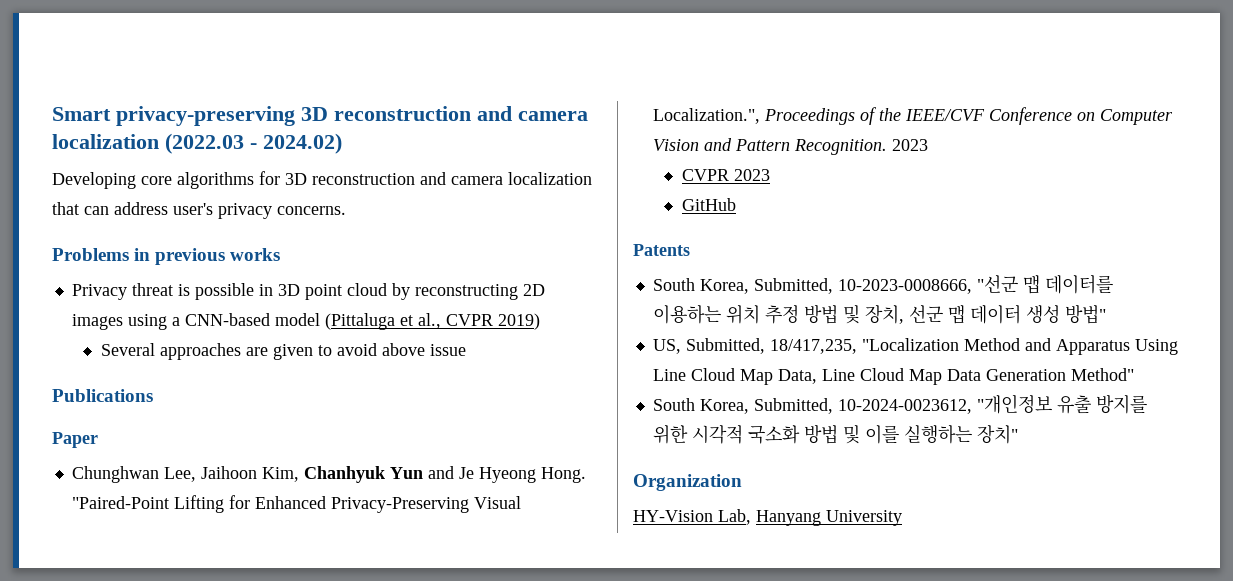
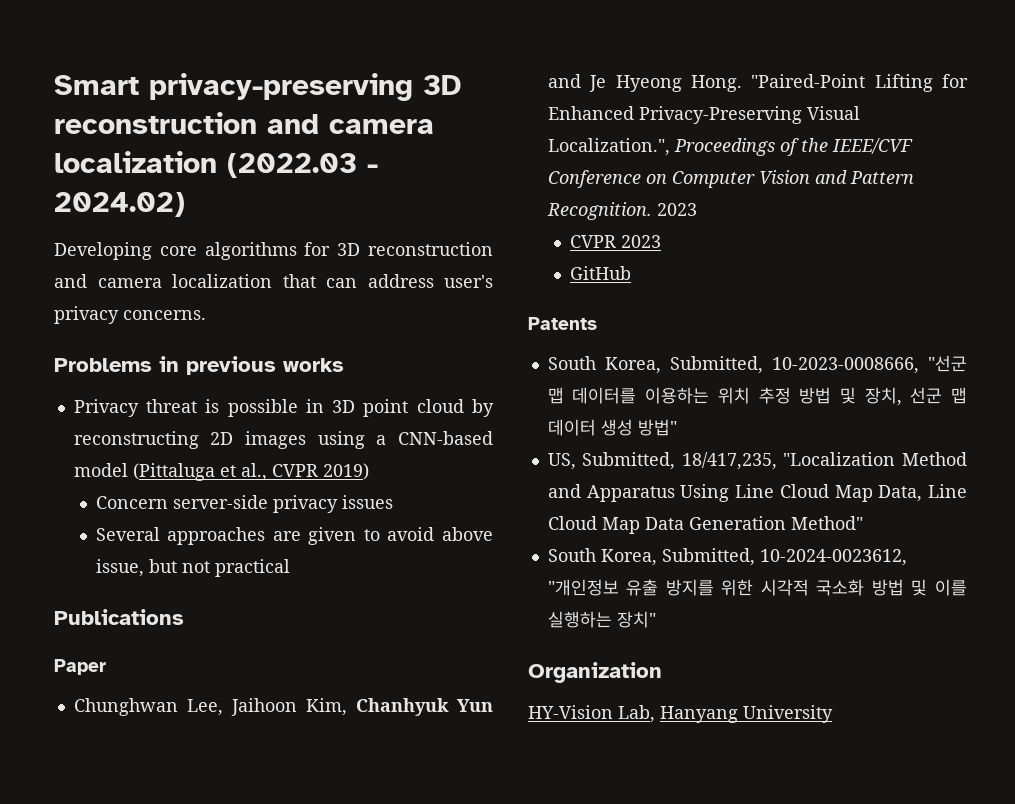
+ Concern server-side privacy issues
- Several approaches are given to avoid above issue
+ Several approaches are given to avoid above issue, but not practical

